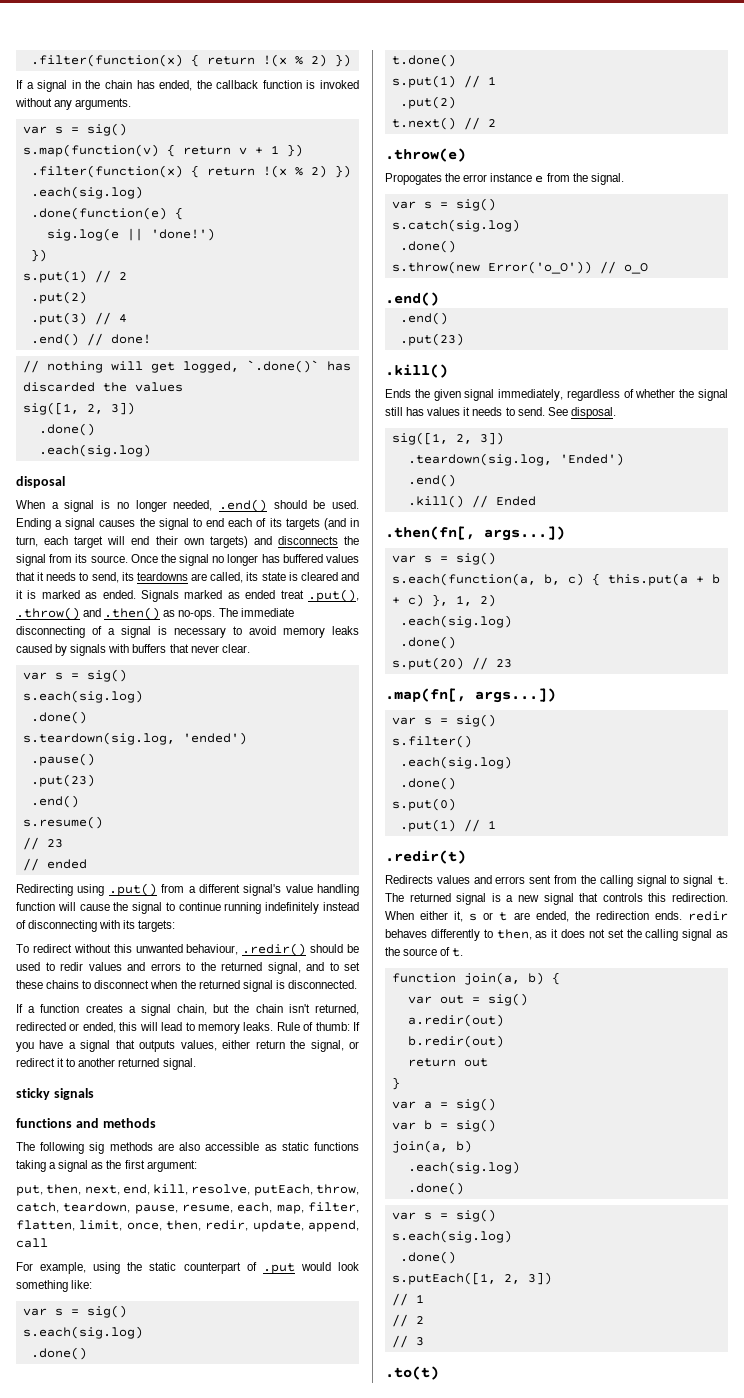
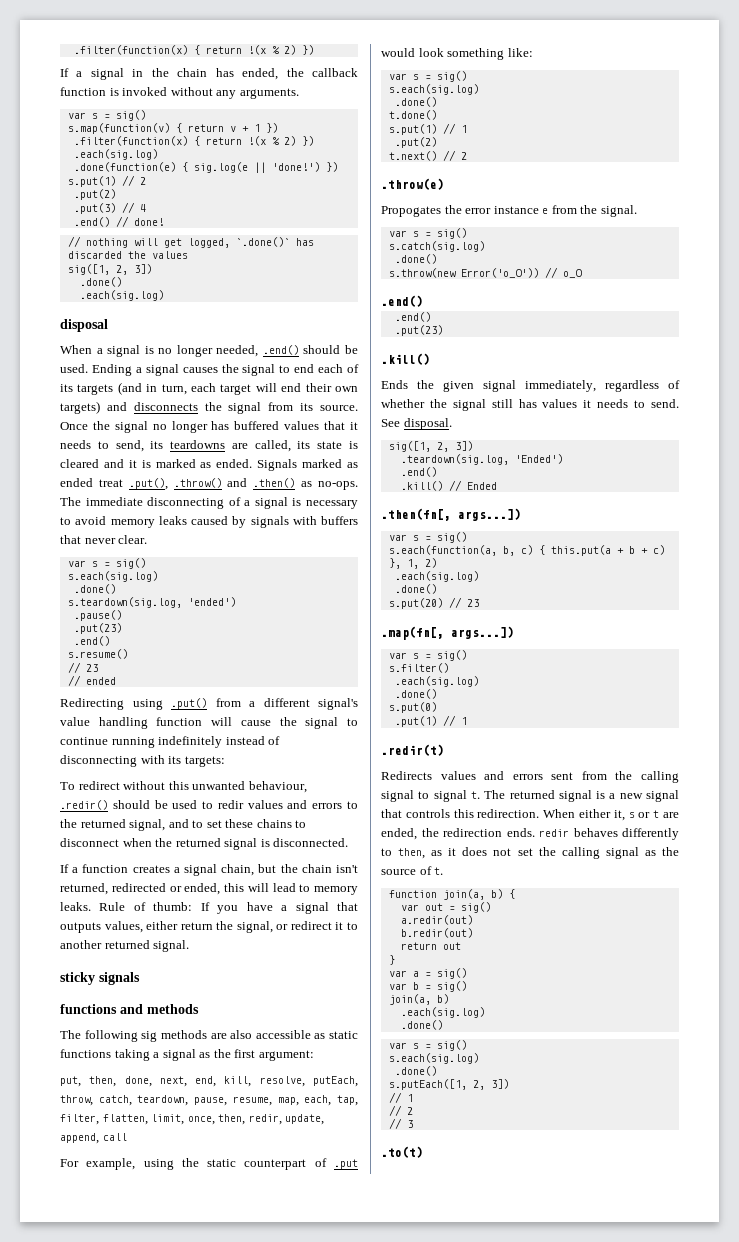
- .done(function(e) {
- sig.log(e || 'done!')
- })
+ .done(function(e) { sig.log(e || 'done!') })
- put, then, next, end, kill, resolve, putEach, throw, catch, teardown, pause, resume, each, map, filter, flatten, limit, once, then, redir, update, append, call
+ put, then, done, next, end, kill, resolve, putEach, throw, catch, teardown, pause, resume, map, each, tap, filter, flatten, limit, once, then, redir, update, append, call

